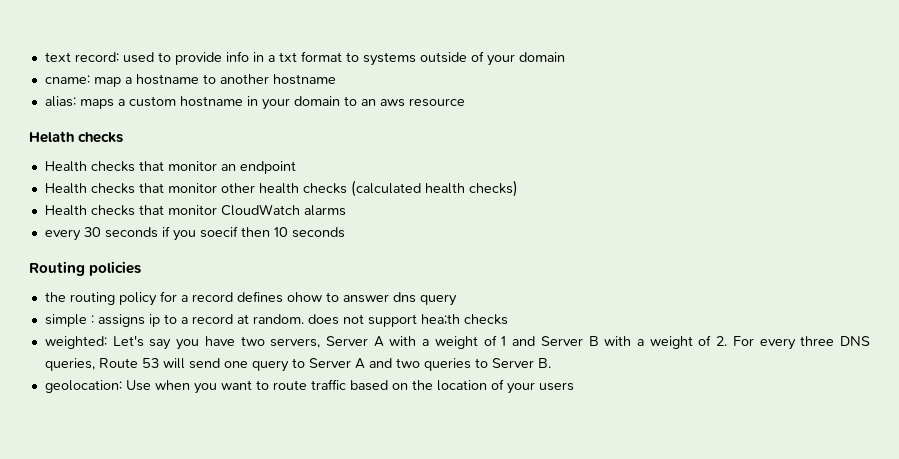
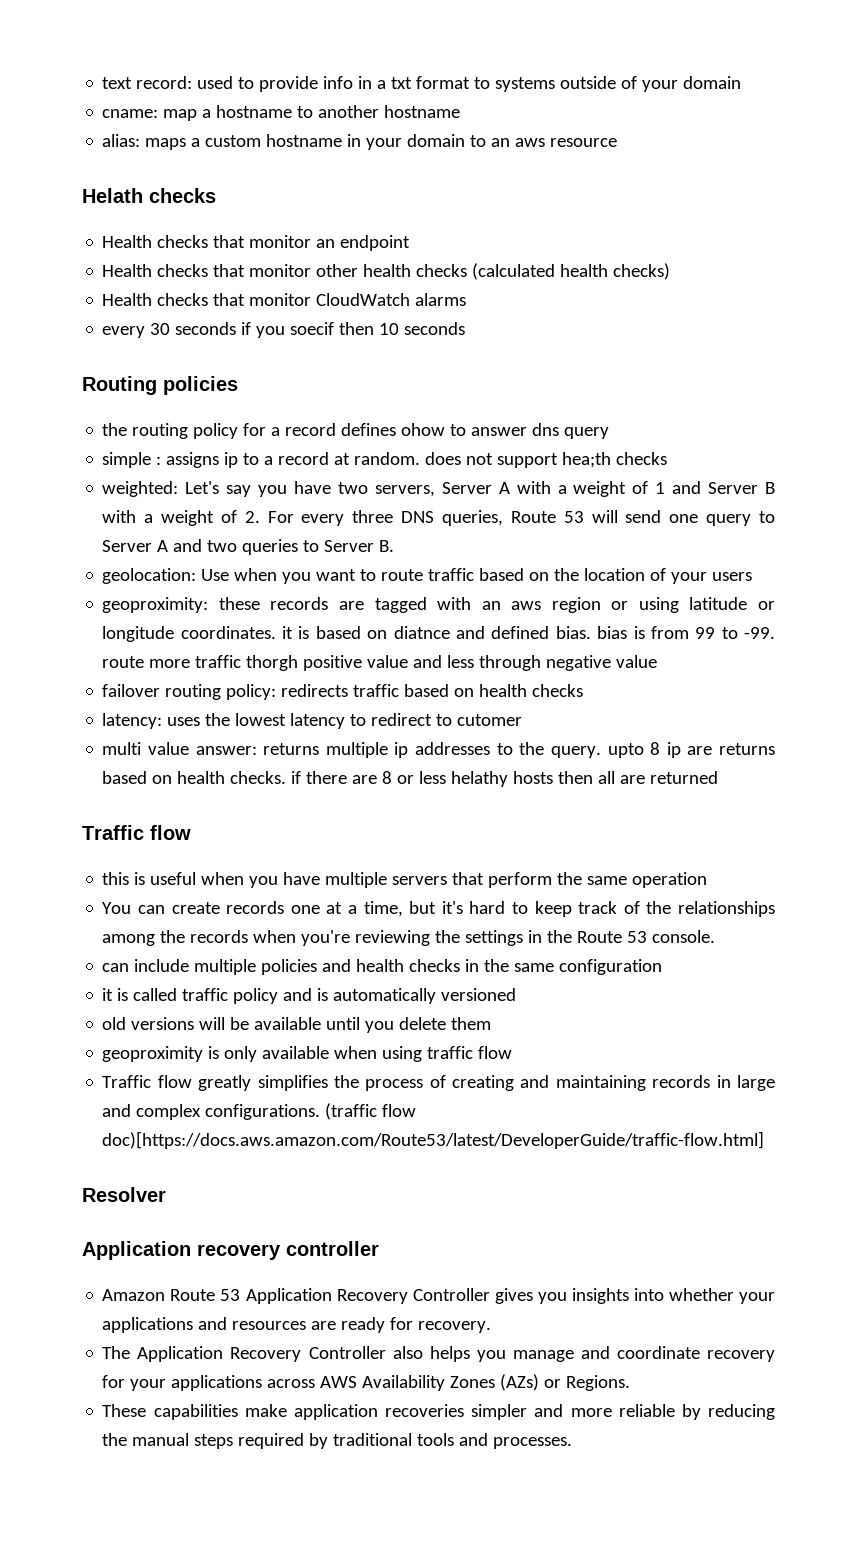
+ geoproximity: these records are tagged with an aws region or using latitude or longitude coordinates. it is based on diatnce and defined bias. bias is from 99 to -99. route more traffic thorgh positive value and less through negative value
+ failover routing policy: redirects traffic based on health checks
+ latency: uses the lowest latency to redirect to cutomer
+ multi value answer: returns multiple ip addresses to the query. upto 8 ip are returns based on health checks. if there are 8 or less helathy hosts then all are returned
+ Traffic flow
+ this is useful when you have multiple servers that perform the same operation
+ You can create records one at a time, but it's hard to keep track of the relationships among the records when you're reviewing the settings in the Route 53 console.
+ can include multiple policies and health checks in the same configuration
+ it is called traffic policy and is automatically versioned
+ old versions will be available until you delete them
+ geoproximity is only available when using traffic flow
+ Traffic flow greatly simplifies the process of creating and maintaining records in large and complex configurations. (traffic flow doc)[https://docs.aws.amazon.com/Route53/latest/DeveloperGuide/traffic-flow.html]
+ Resolver
+ Application recovery controller
+ Amazon Route 53 Application Recovery Controller gives you insights into whether your applications and resources are ready for recovery.
+ The Application Recovery Controller also helps you manage and coordinate recovery for your applications across AWS Availability Zones (AZs) or Regions.
+ These capabilities make application recoveries simpler and more reliable by reducing the manual steps required by traditional tools and processes.

